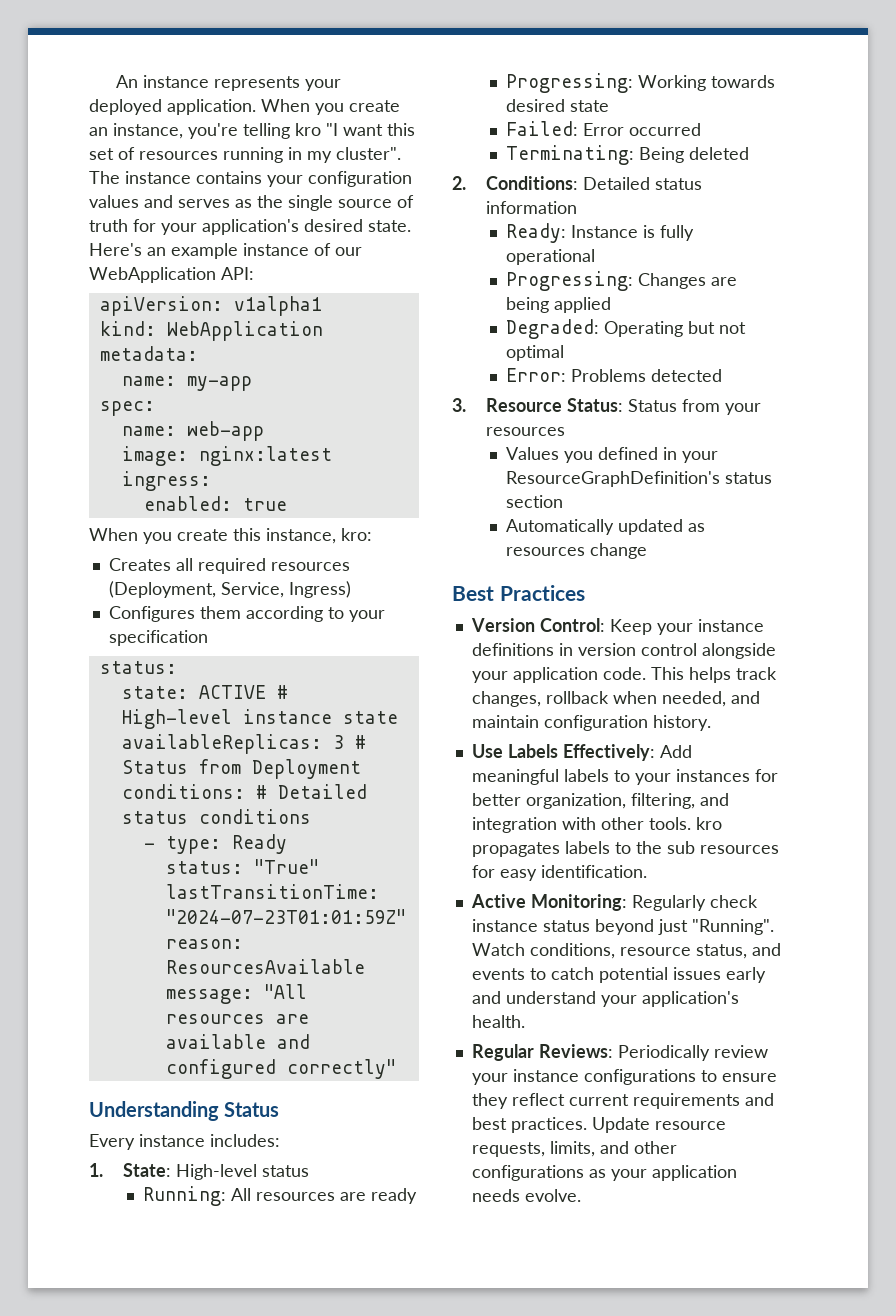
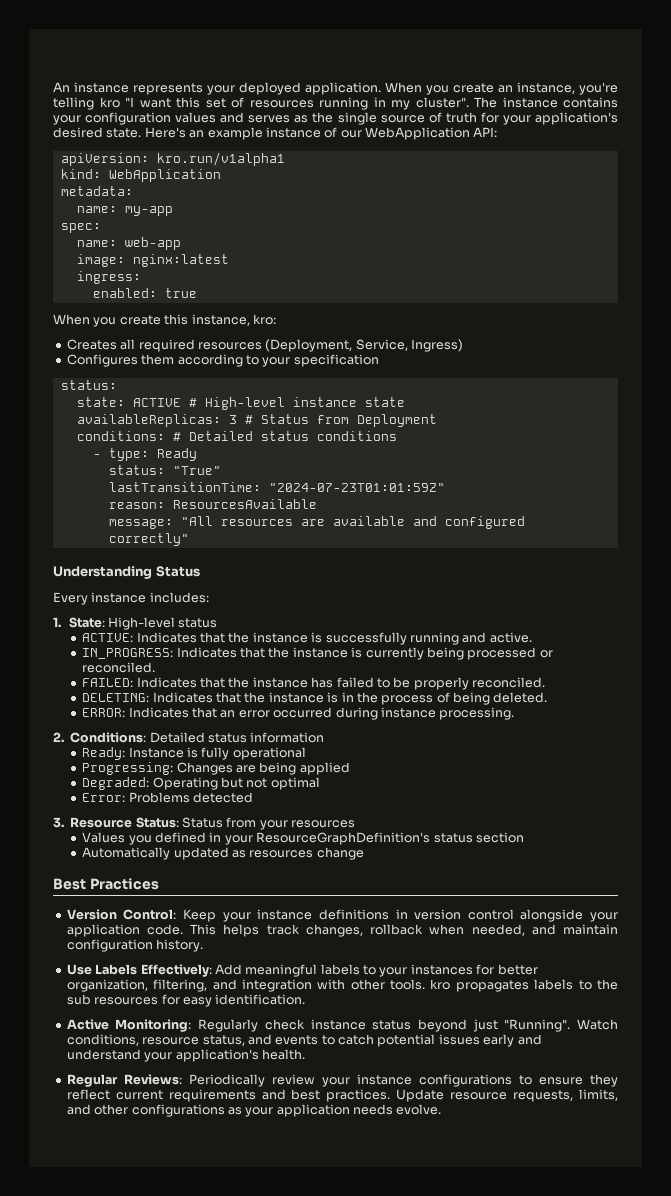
- apiVersion: v1alpha1
+ apiVersion: kro.run/v1alpha1
- Running: All resources are ready
- Progressing: Working towards desired state
- Failed: Error occurred
- Terminating: Being deleted
+ ACTIVE: Indicates that the instance is successfully running and active.
+ IN_PROGRESS: Indicates that the instance is currently being processed or reconciled.
+ FAILED: Indicates that the instance has failed to be properly reconciled.
+ DELETING: Indicates that the instance is in the process of being deleted.
+ ERROR: Indicates that an error occurred during instance processing.

